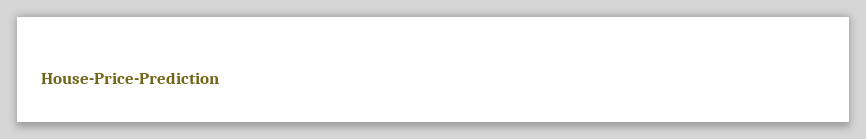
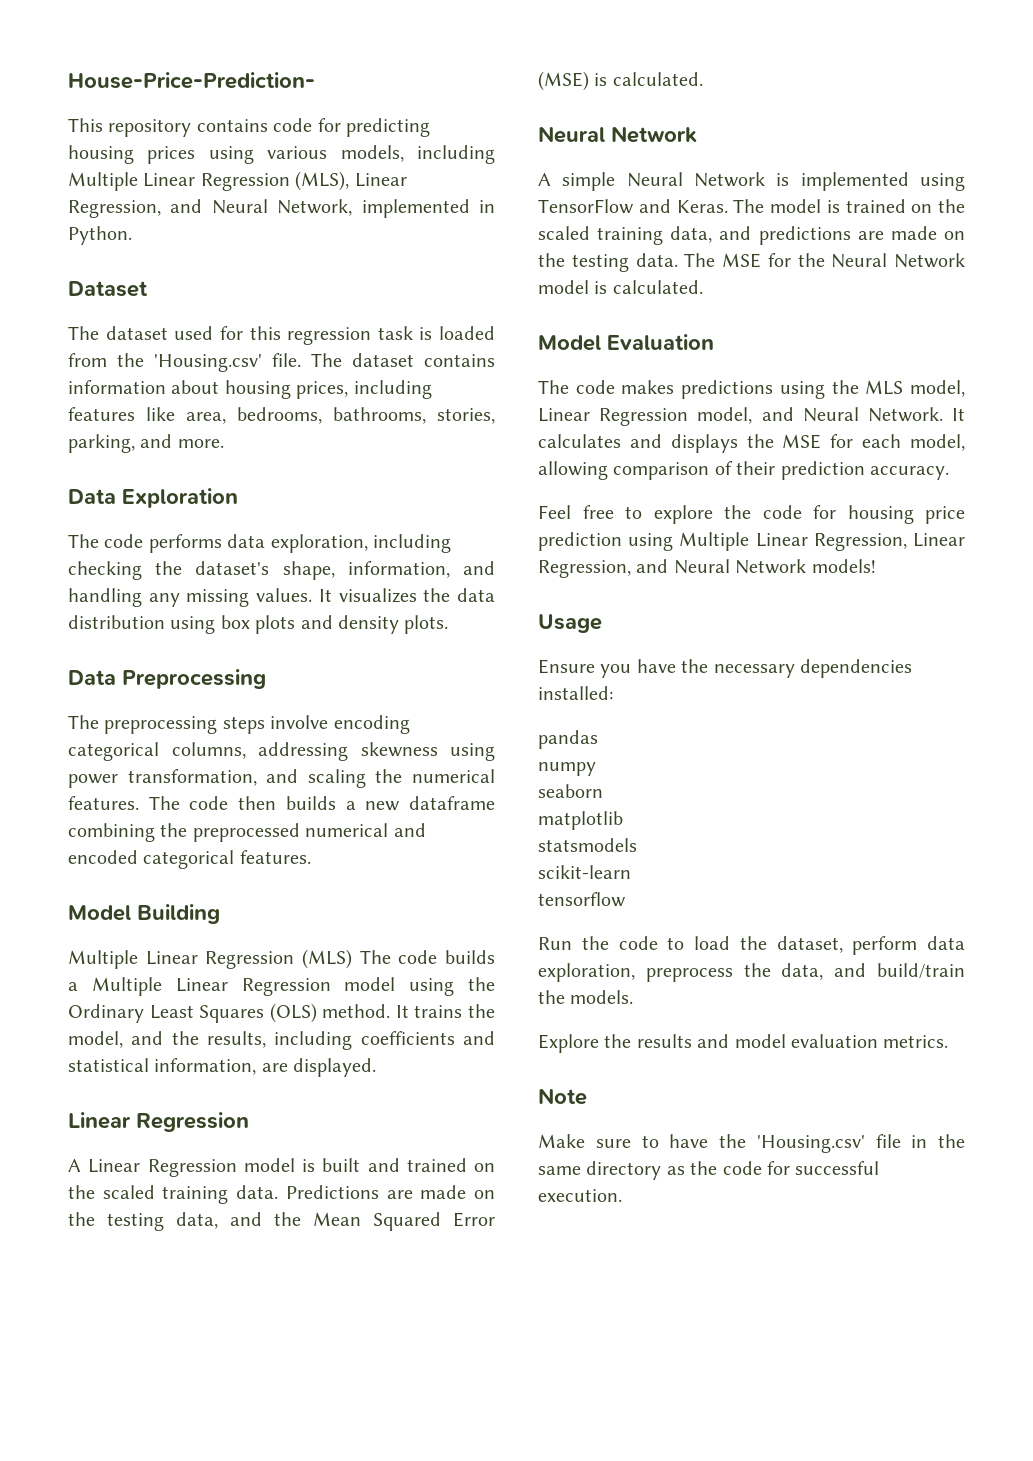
- House-Price-Prediction
+ House-Price-Prediction-
+ This repository contains code for predicting housing prices using various models, including Multiple Linear Regression (MLS), Linear Regression, and Neural Network, implemented in Python.
+ Dataset
+ The dataset used for this regression task is loaded from the 'Housing.csv' file. The dataset contains information about housing prices, including features like area, bedrooms, bathrooms, stories, parking, and more.
+ Data Exploration
+ The code performs data exploration, including checking the dataset's shape, information, and handling any missing values. It visualizes the data distribution using box plots and density plots.
+ Data Preprocessing
+ The preprocessing steps involve encoding categorical columns, addressing skewness using power transformation, and scaling the numerical features. The code then builds a new dataframe combining the preprocessed numerical and encoded categorical features.
+ Model Building
+ Multiple Linear Regression (MLS) The code builds a Multiple Linear Regression model using the Ordinary Least Squares (OLS) method. It trains the model, and the results, including coefficients and statistical information, are displayed.
+ Linear Regression
+ A Linear Regression model is built and trained on the scaled training data. Predictions are made on the testing data, and the Mean Squared Error (MSE) is calculated.
+ Neural Network
+ A simple Neural Network is implemented using TensorFlow and Keras. The model is trained on the scaled training data, and predictions are made on the testing data. The MSE for the Neural Network model is calculated.
+ Model Evaluation
+ The code makes predictions using the MLS model, Linear Regression model, and Neural Network. It calculates and displays the MSE for each model, allowing comparison of their prediction accuracy.
+ Feel free to explore the code for housing price prediction using Multiple Linear Regression, Linear Regression, and Neural Network models!
+ Usage
+ Ensure you have the necessary dependencies installed:
+ pandas
+ numpy
+ seaborn
+ matplotlib
+ statsmodels
+ scikit-learn
+ tensorflow
+ Run the code to load the dataset, perform data exploration, preprocess the data, and build/train the models.
+ Explore the results and model evaluation metrics.
+ Note
+ Make sure to have the 'Housing.csv' file in the same directory as the code for successful execution.

